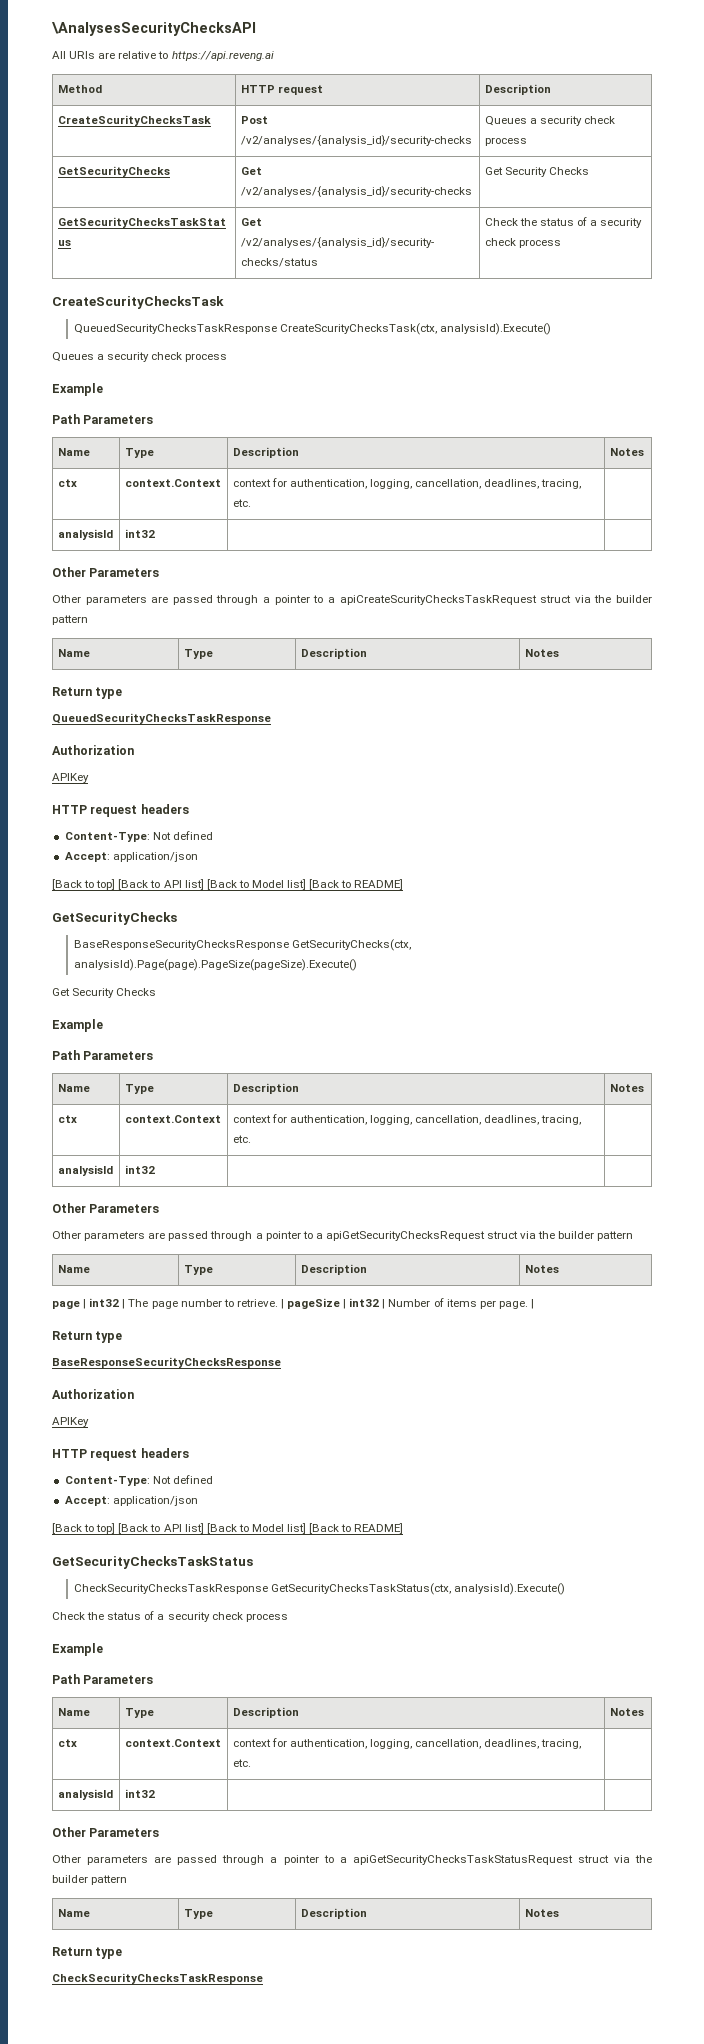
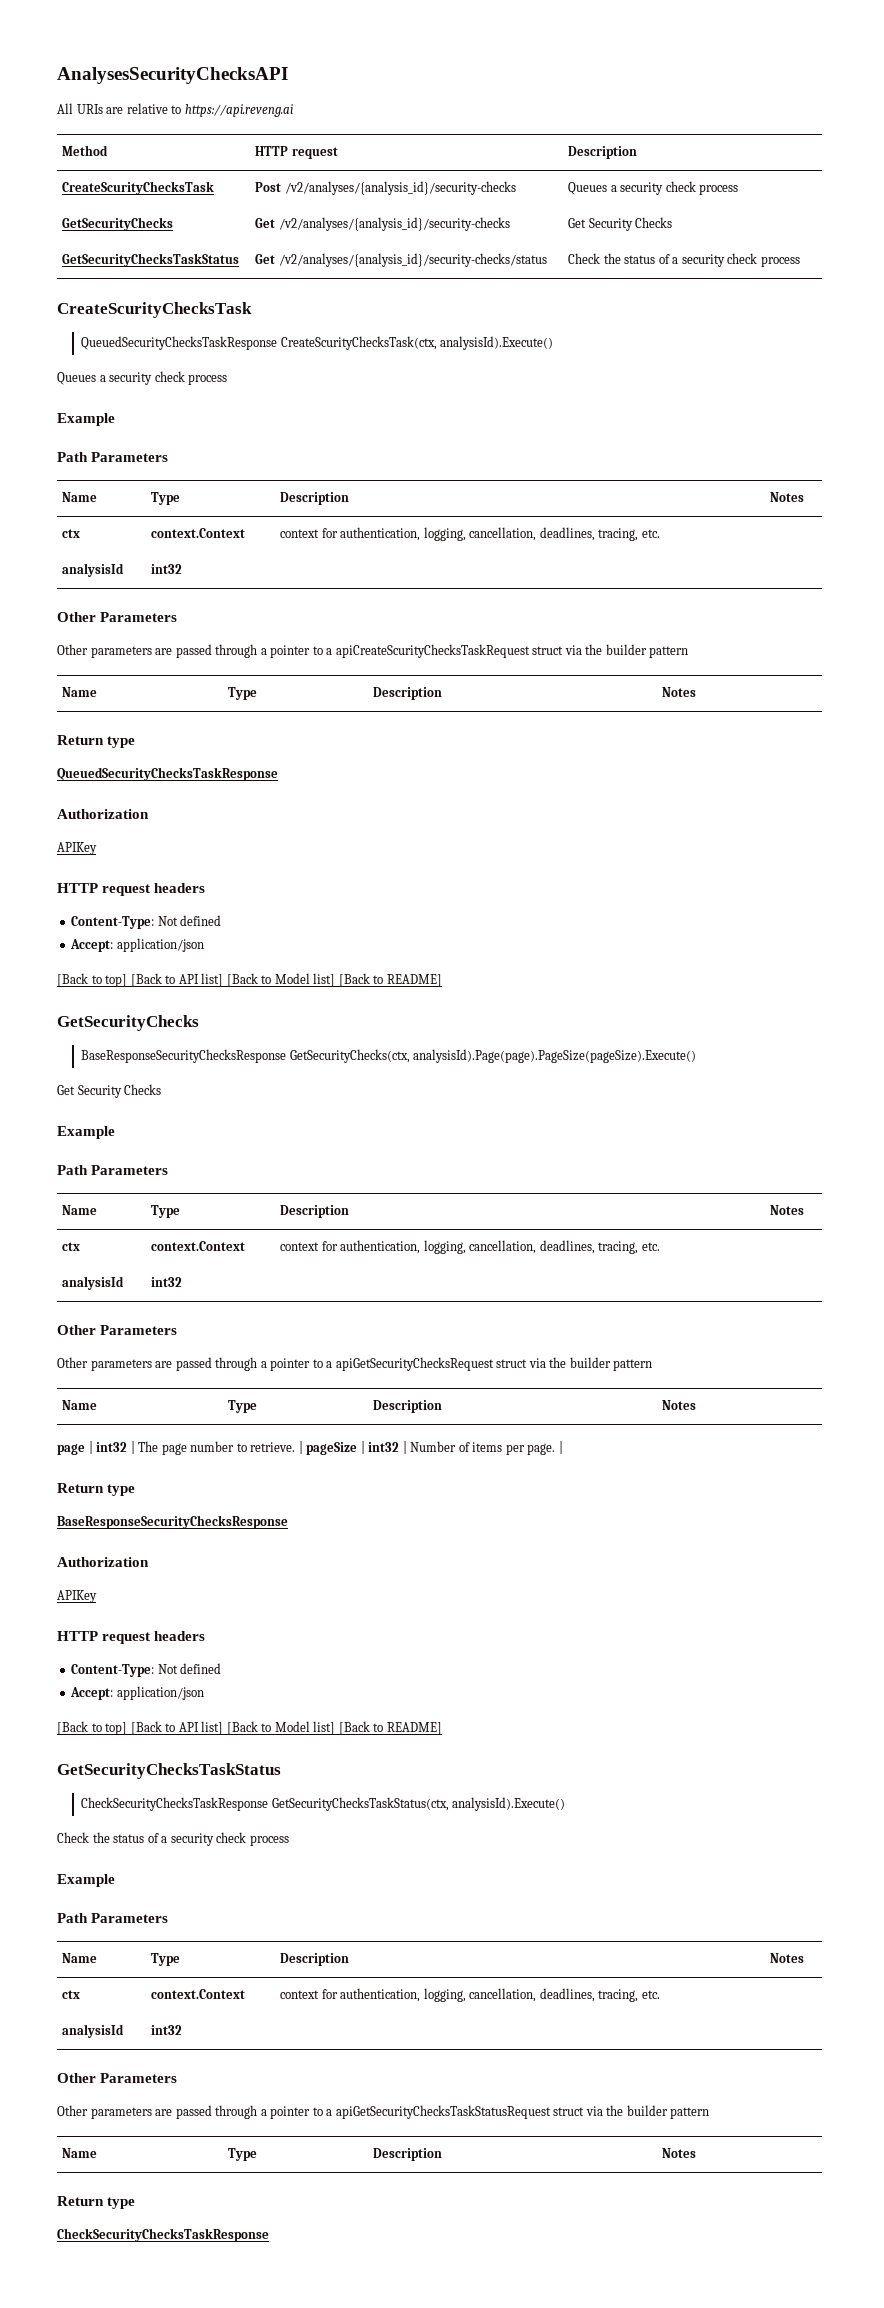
- \AnalysesSecurityChecksAPI
+ AnalysesSecurityChecksAPI

